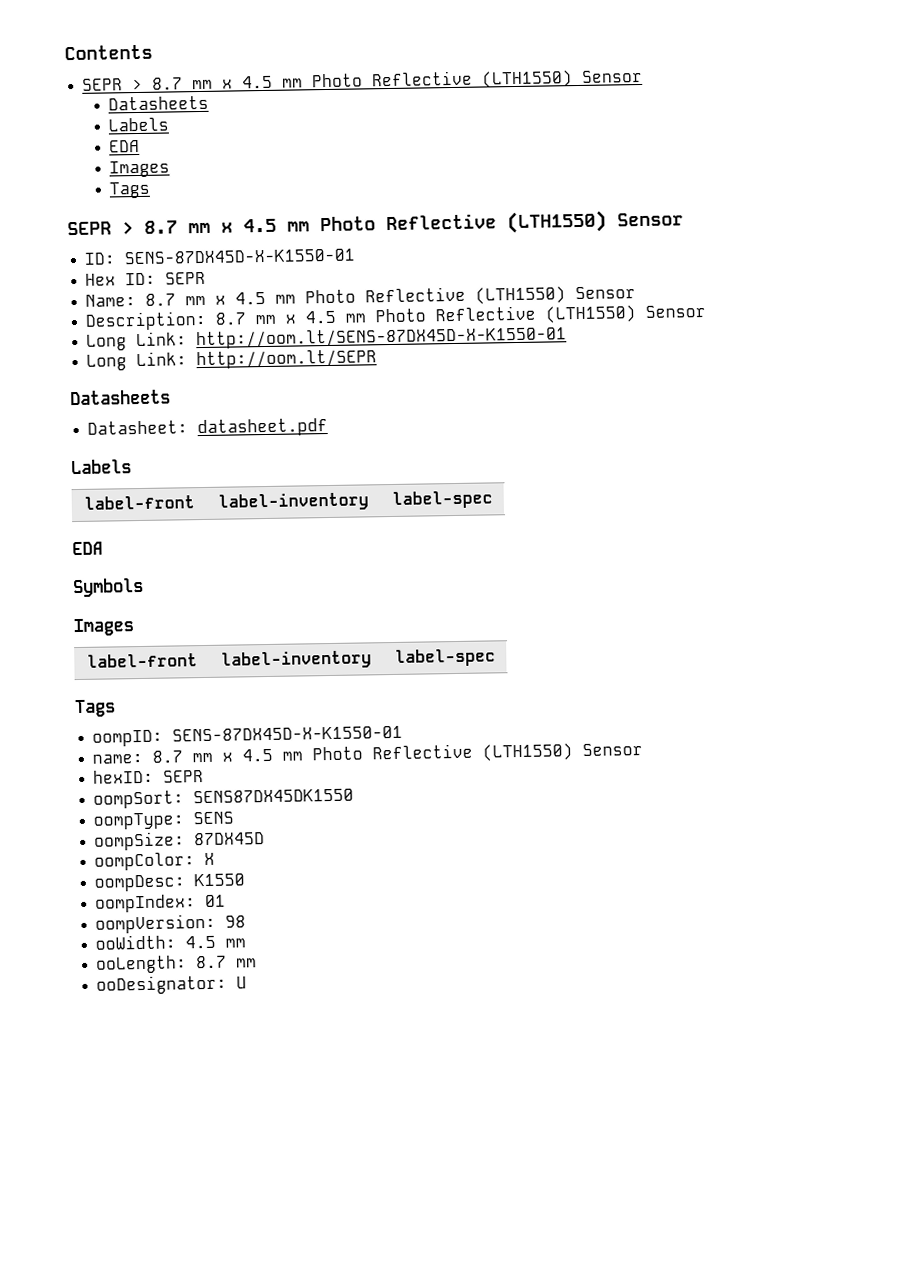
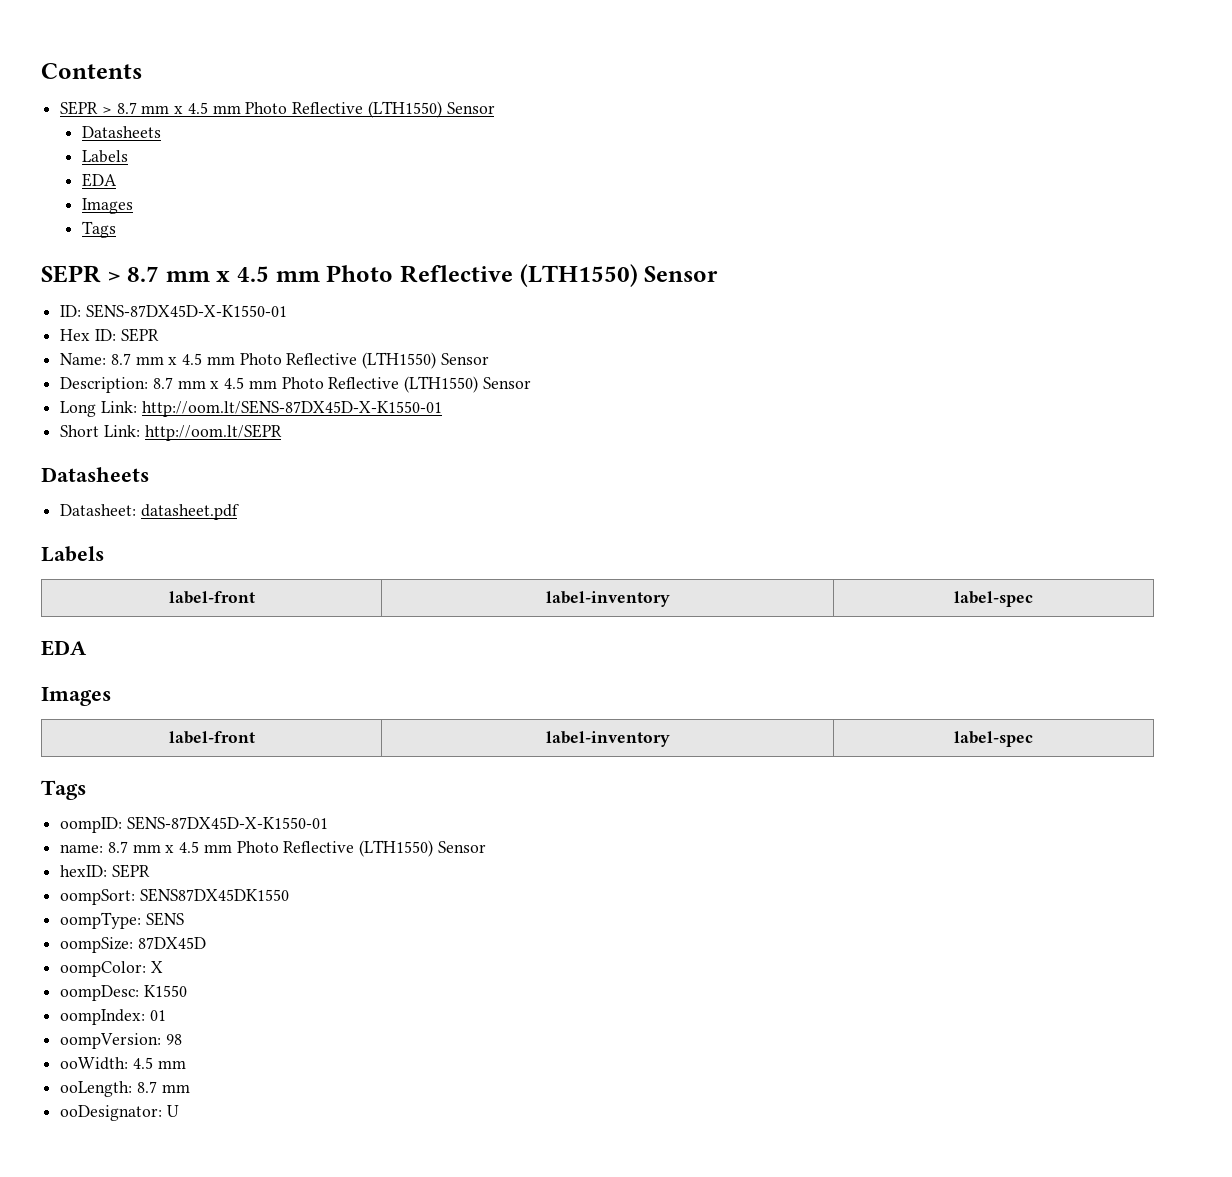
- Long Link: http://oom.lt/SEPR
+ Short Link: http://oom.lt/SEPR
- Symbols

